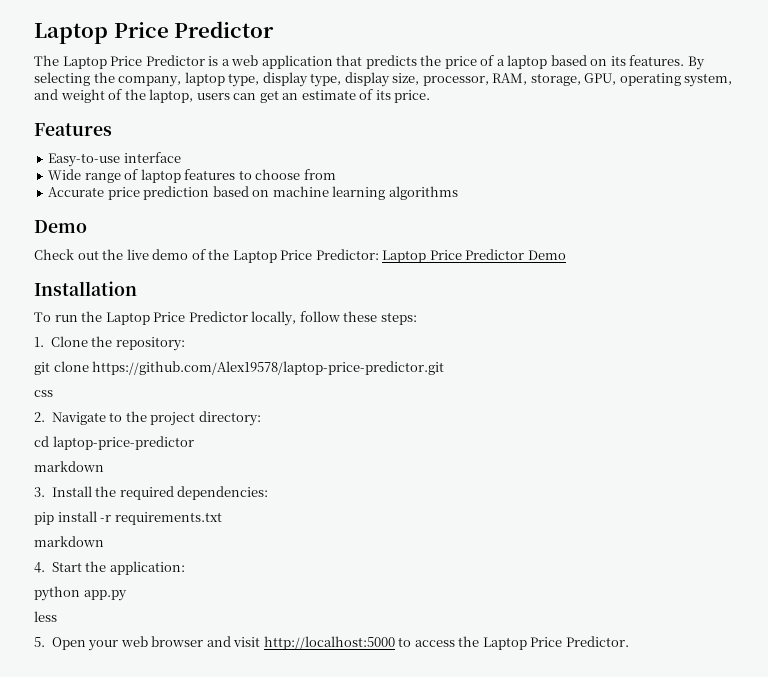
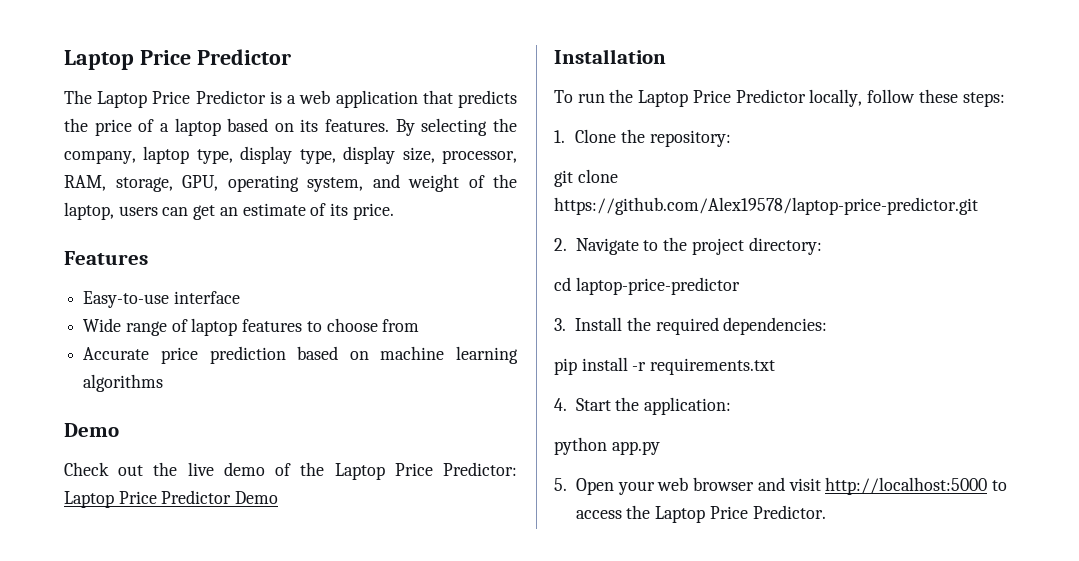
- css
  cd laptop-price-predictor
- markdown
  pip install -r requirements.txt
- markdown
- less

